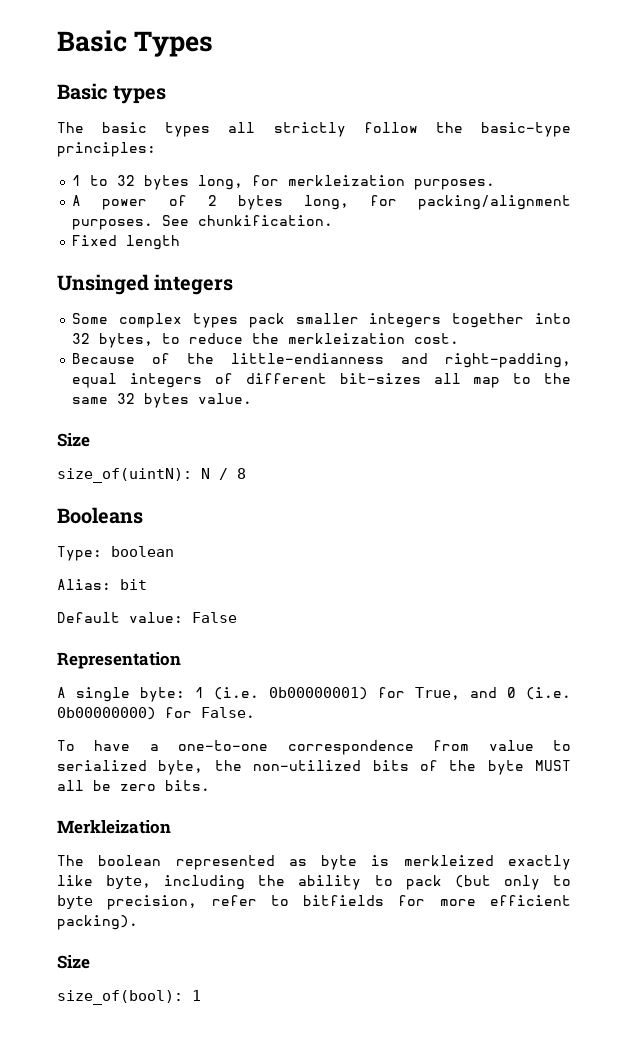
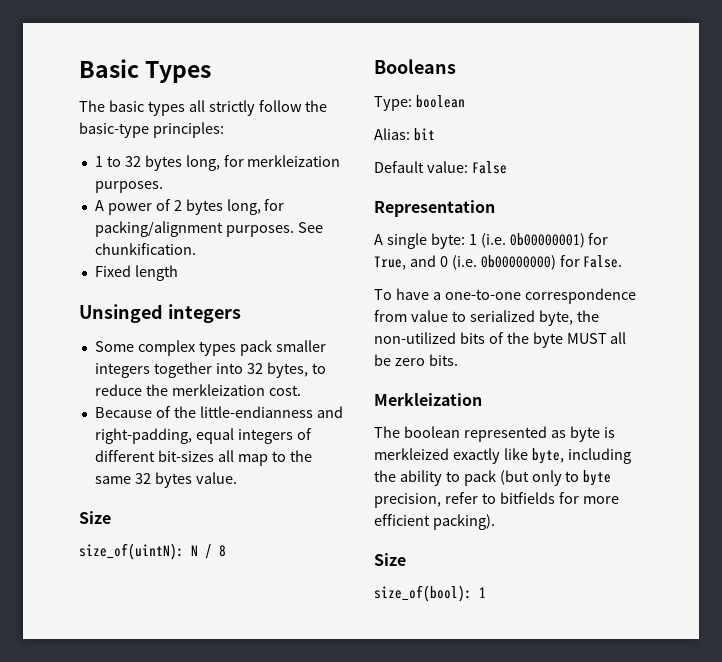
- Basic types

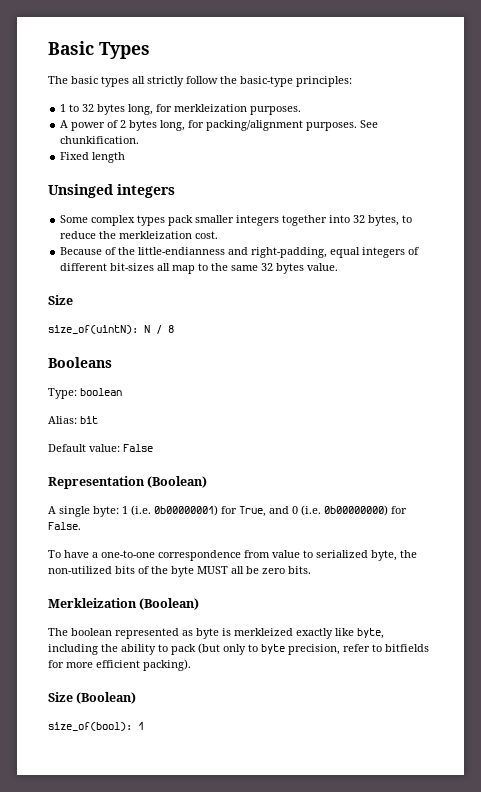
- Representation
+ Representation (Boolean)
- Merkleization
+ Merkleization (Boolean)
  The boolean represented as byte is merkleized exactly like byte, including the ability to pack (but only to byte precision, refer to bitfields for more efficient packing).
- Size
+ Size (Boolean)

